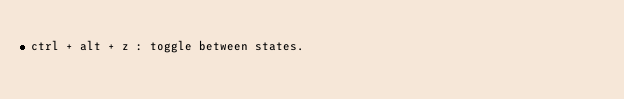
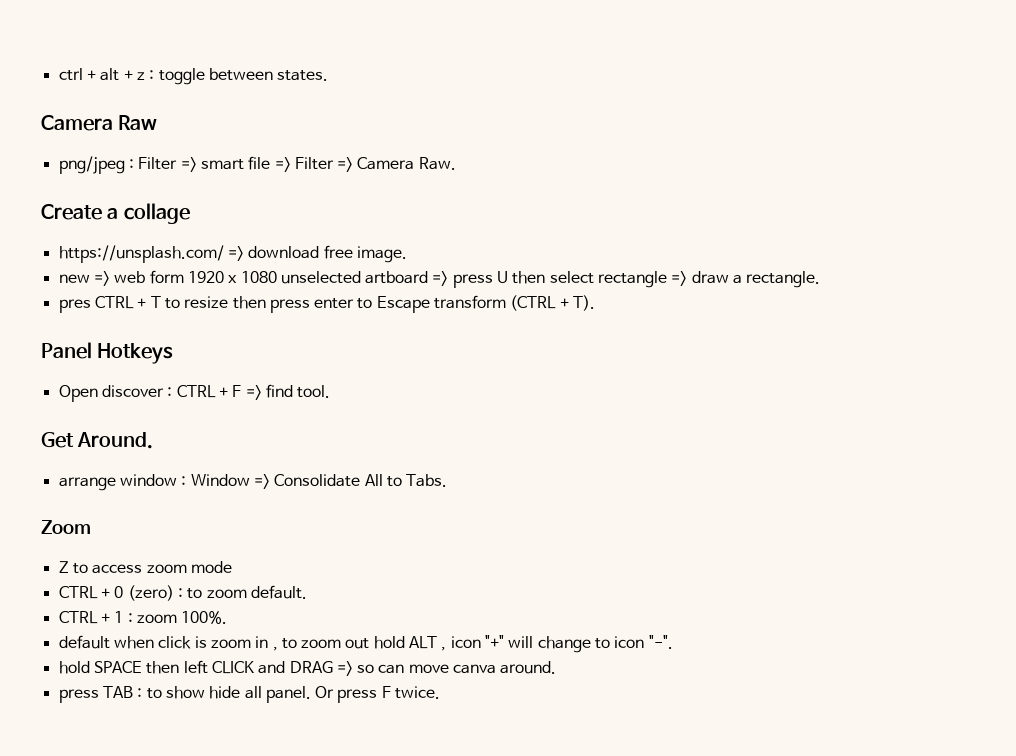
+ Camera Raw
+ png/jpeg : Filter => smart file => Filter => Camera Raw.
+ Create a collage
+ https://unsplash.com/ => download free image.
+ new => web form 1920 x 1080 unselected artboard => press U then select rectangle => draw a rectangle.
+ pres CTRL + T to resize then press enter to Escape transform (CTRL + T).
+ Panel Hotkeys
+ Open discover : CTRL + F => find tool.
+ Get Around.
+ arrange window : Window => Consolidate All to Tabs.
+ Zoom
+ Z to access zoom mode
+ CTRL + 0 (zero) : to zoom default.
+ CTRL + 1 : zoom 100%.
+ default when click is zoom in , to zoom out hold ALT , icon "+" will change to icon "-".
+ hold SPACE then left CLICK and DRAG => so can move canva around.
+ press TAB : to show hide all panel. Or press F twice.

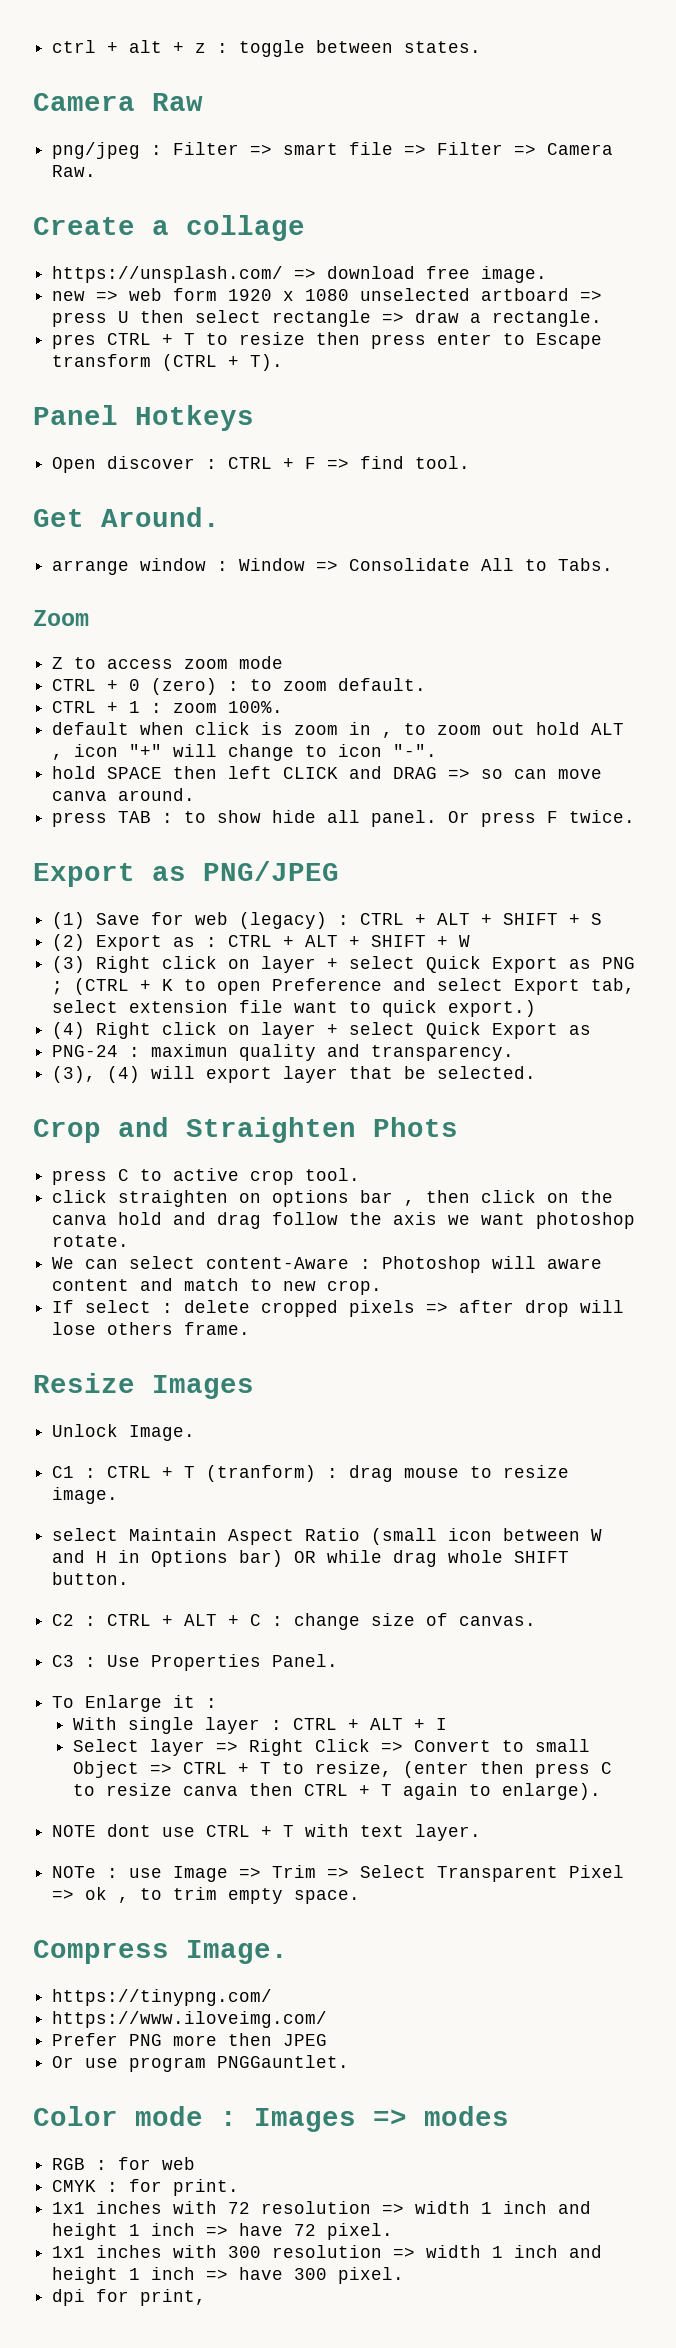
+ Export as PNG/JPEG
+ (1) Save for web (legacy) : CTRL + ALT + SHIFT + S
+ (2) Export as : CTRL + ALT + SHIFT + W
+ (3) Right click on layer + select Quick Export as PNG ; (CTRL + K to open Preference and select Export tab, select extension file want to quick export.)
+ (4) Right click on layer + select Quick Export as
+ PNG-24 : maximun quality and transparency.
+ (3), (4) will export layer that be selected.
+ Crop and Straighten Phots
+ press C to active crop tool.
+ click straighten on options bar , then click on the canva hold and drag follow the axis we want photoshop rotate.
+ We can select content-Aware : Photoshop will aware content and match to new crop.
+ If select : delete cropped pixels => after drop will lose others frame.
+ Resize Images
+ Unlock Image.
+ C1 : CTRL + T (tranform) : drag mouse to resize image.
+ select Maintain Aspect Ratio (small icon between W and H in Options bar) OR while drag whole SHIFT button.
+ C2 : CTRL + ALT + C : change size of canvas.
+ C3 : Use Properties Panel.
+ To Enlarge it :
+ With single layer : CTRL + ALT + I
+ Select layer => Right Click => Convert to small Object => CTRL + T to resize, (enter then press C to resize canva then CTRL + T again to enlarge).
+ NOTE dont use CTRL + T with text layer.
+ NOTe : use Image => Trim => Select Transparent Pixel => ok , to trim empty space.
+ Compress Image.
+ https://tinypng.com/
+ https://www.iloveimg.com/
+ Prefer PNG more then JPEG
+ Or use program PNGGauntlet.
+ Color mode : Images => modes
+ RGB : for web
+ CMYK : for print.
+ 1x1 inches with 72 resolution => width 1 inch and height 1 inch => have 72 pixel.
+ 1x1 inches with 300 resolution => width 1 inch and height 1 inch => have 300 pixel.
+ dpi for print,

